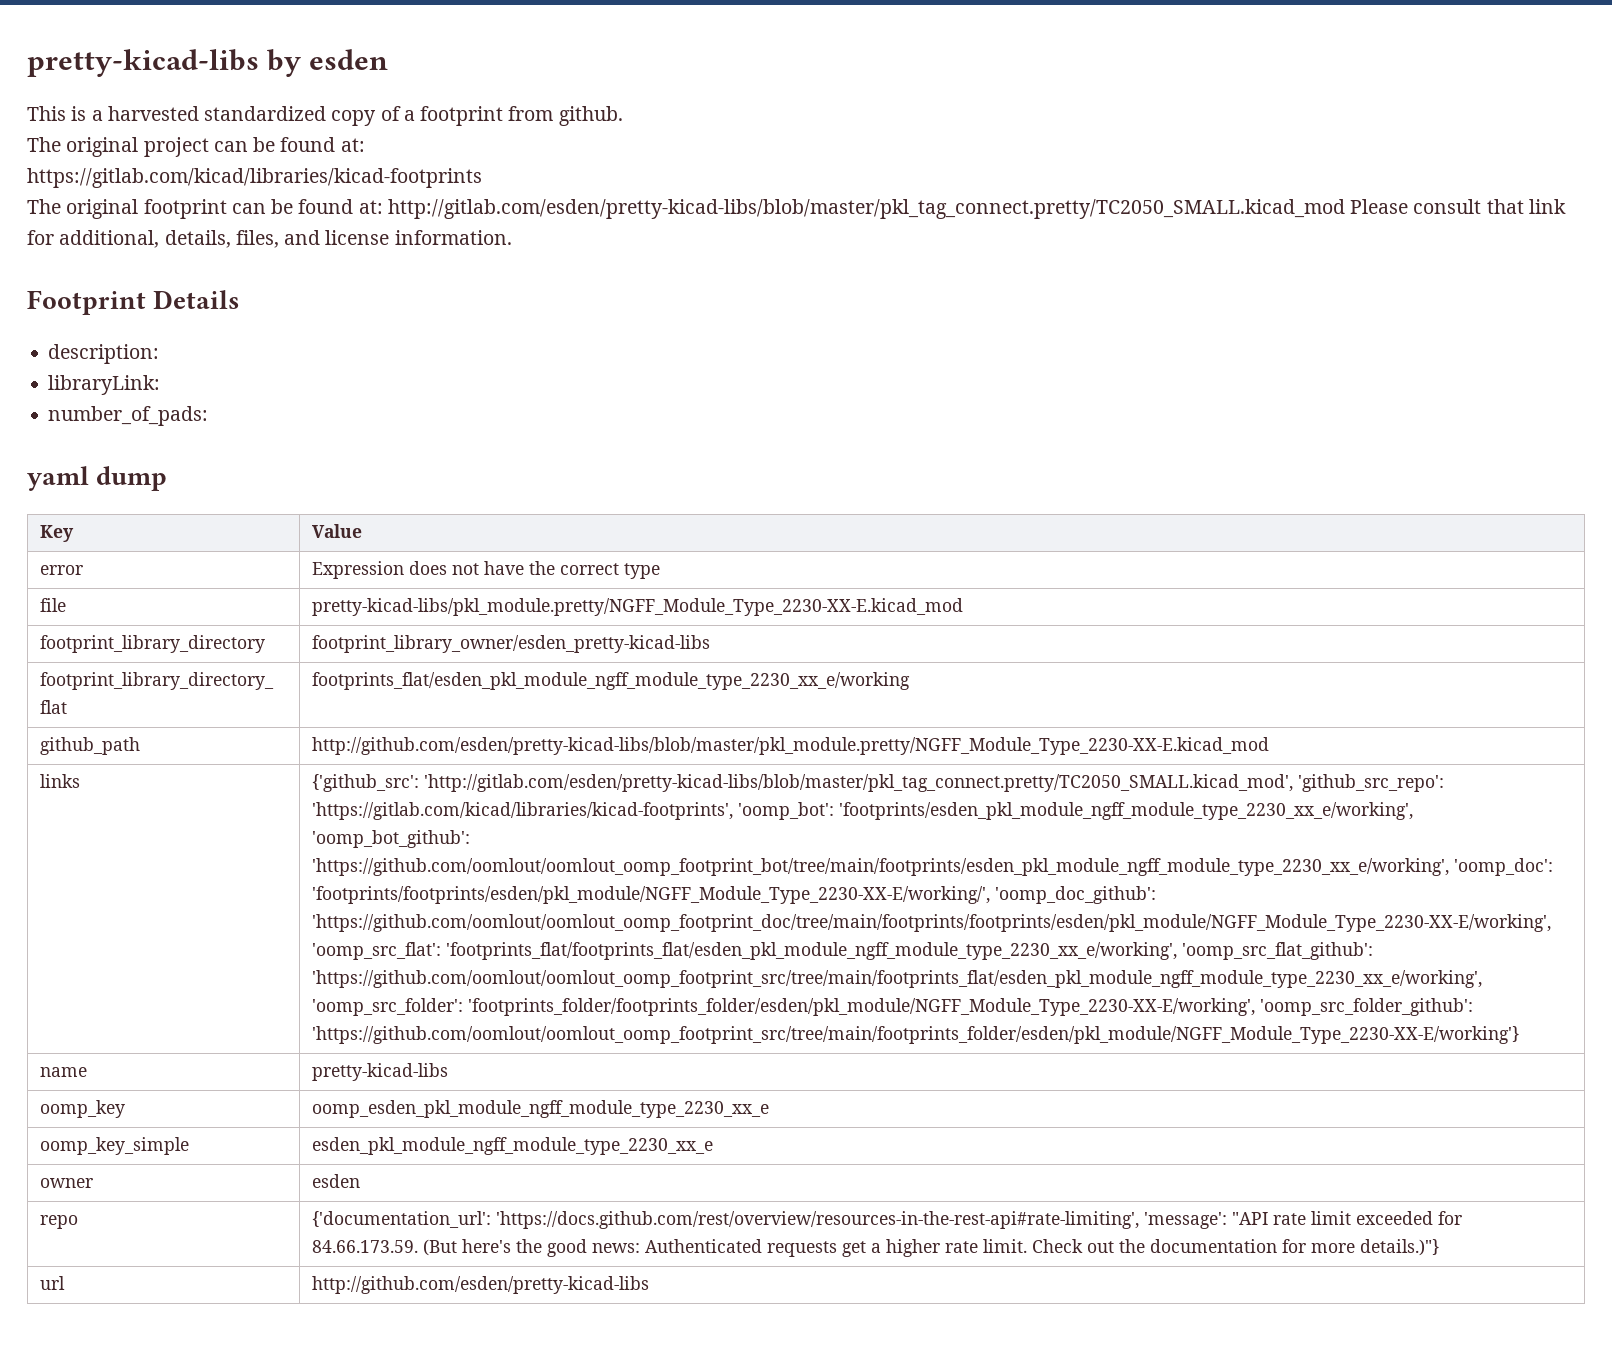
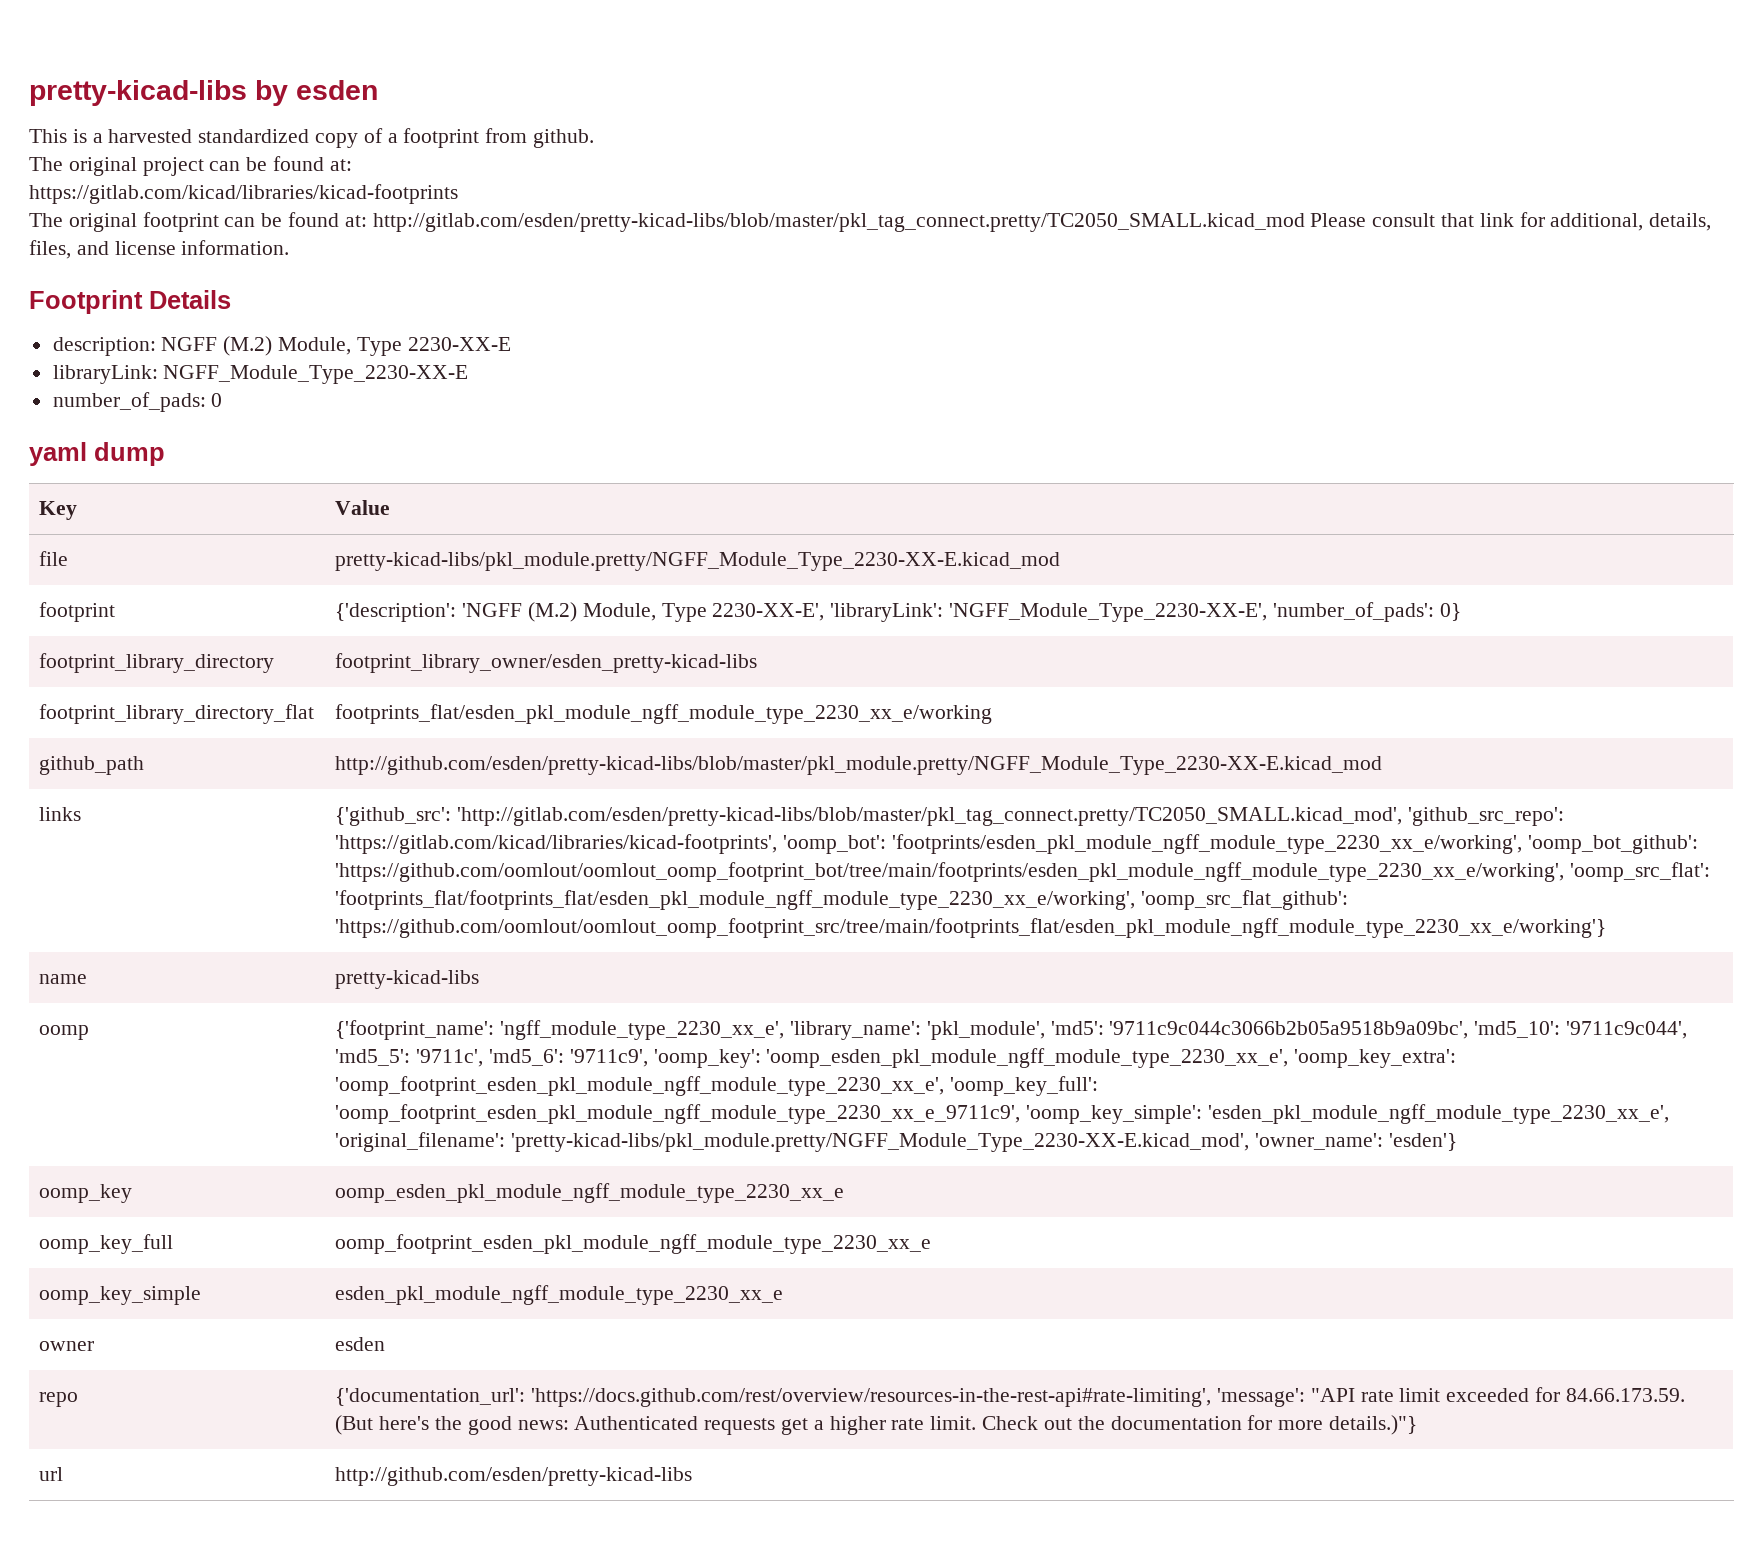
- description:
+ description: NGFF (M.2) Module, Type 2230-XX-E
- libraryLink:
+ libraryLink: NGFF_Module_Type_2230-XX-E
- number_of_pads:
+ number_of_pads: 0
- error | Expression does not have the correct type
  file | pretty-kicad-libs/pkl_module.pretty/NGFF_Module_Type_2230-XX-E.kicad_mod
+ footprint | {'description': 'NGFF (M.2) Module, Type 2230-XX-E', 'libraryLink': 'NGFF_Module_Type_2230-XX-E', 'number_of_pads': 0}
- links | {'github_src': 'http://gitlab.com/esden/pretty-kicad-libs/blob/master/pkl_tag_connect.pretty/TC2050_SMALL.kicad_mod', 'github_src_repo': 'https://gitlab.com/kicad/libraries/kicad-footprints', 'oomp_bot': 'footprints/esden_pkl_module_ngff_module_type_2230_xx_e/working', 'oomp_bot_github': 'https://github.com/oomlout/oomlout_oomp_footprint_bot/tree/main/footprints/esden_pkl_module_ngff_module_type_2230_xx_e/working', 'oomp_doc': 'footprints/footprints/esden/pkl_module/NGFF_Module_Type_2230-XX-E/working/', 'oomp_doc_github': 'https://github.com/oomlout/oomlout_oomp_footprint_doc/tree/main/footprints/footprints/esden/pkl_module/NGFF_Module_Type_2230-XX-E/working', 'oomp_src_flat': 'footprints_flat/footprints_flat/esden_pkl_module_ngff_module_type_2230_xx_e/working', 'oomp_src_flat_github': 'https://github.com/oomlout/oomlout_oomp_footprint_src/tree/main/footprints_flat/esden_pkl_module_ngff_module_type_2230_xx_e/working', 'oomp_src_folder': 'footprints_folder/footprints_folder/esden/pkl_module/NGFF_Module_Type_2230-XX-E/working', 'oomp_src_folder_github': 'https://github.com/oomlout/oomlout_oomp_footprint_src/tree/main/footprints_folder/esden/pkl_module/NGFF_Module_Type_2230-XX-E/working'}
+ links | {'github_src': 'http://gitlab.com/esden/pretty-kicad-libs/blob/master/pkl_tag_connect.pretty/TC2050_SMALL.kicad_mod', 'github_src_repo': 'https://gitlab.com/kicad/libraries/kicad-footprints', 'oomp_bot': 'footprints/esden_pkl_module_ngff_module_type_2230_xx_e/working', 'oomp_bot_github': 'https://github.com/oomlout/oomlout_oomp_footprint_bot/tree/main/footprints/esden_pkl_module_ngff_module_type_2230_xx_e/working', 'oomp_src_flat': 'footprints_flat/footprints_flat/esden_pkl_module_ngff_module_type_2230_xx_e/working', 'oomp_src_flat_github': 'https://github.com/oomlout/oomlout_oomp_footprint_src/tree/main/footprints_flat/esden_pkl_module_ngff_module_type_2230_xx_e/working'}
  name | pretty-kicad-libs
+ oomp | {'footprint_name': 'ngff_module_type_2230_xx_e', 'library_name': 'pkl_module', 'md5': '9711c9c044c3066b2b05a9518b9a09bc', 'md5_10': '9711c9c044', 'md5_5': '9711c', 'md5_6': '9711c9', 'oomp_key': 'oomp_esden_pkl_module_ngff_module_type_2230_xx_e', 'oomp_key_extra': 'oomp_footprint_esden_pkl_module_ngff_module_type_2230_xx_e', 'oomp_key_full': 'oomp_footprint_esden_pkl_module_ngff_module_type_2230_xx_e_9711c9', 'oomp_key_simple': 'esden_pkl_module_ngff_module_type_2230_xx_e', 'original_filename': 'pretty-kicad-libs/pkl_module.pretty/NGFF_Module_Type_2230-XX-E.kicad_mod', 'owner_name': 'esden'}
+ oomp_key_full | oomp_footprint_esden_pkl_module_ngff_module_type_2230_xx_e

